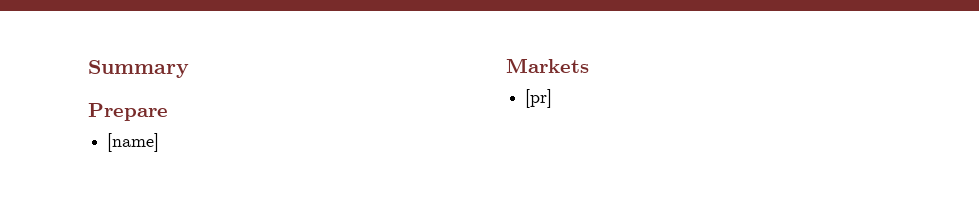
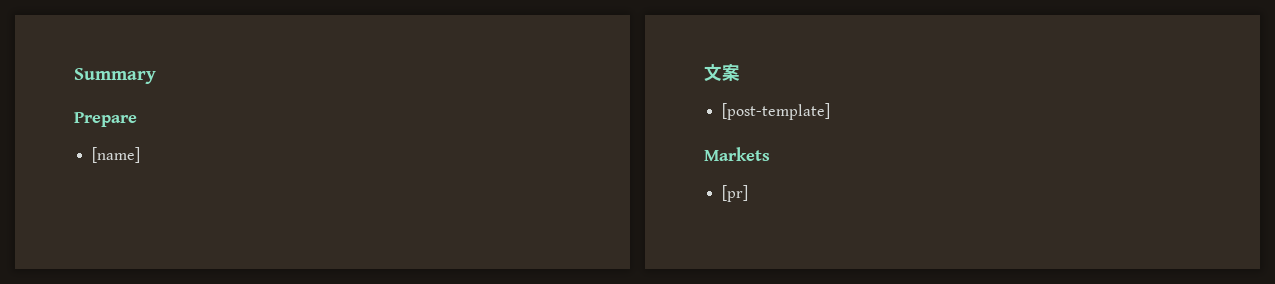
+ 文案
+ [post-template]

